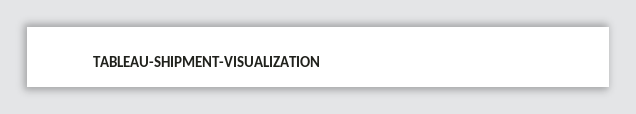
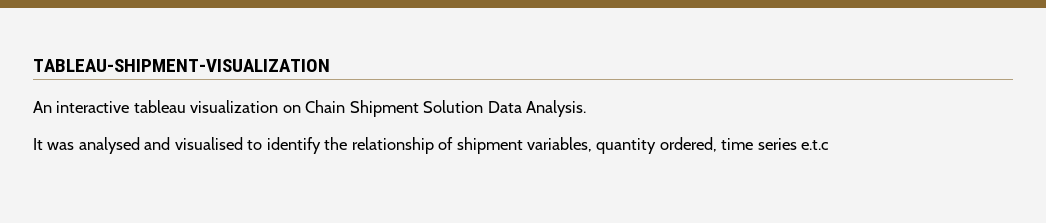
+ An interactive tableau visualization on Chain Shipment Solution Data Analysis.
+ It was analysed and visualised to identify the relationship of shipment variables, quantity ordered, time series e.t.c

